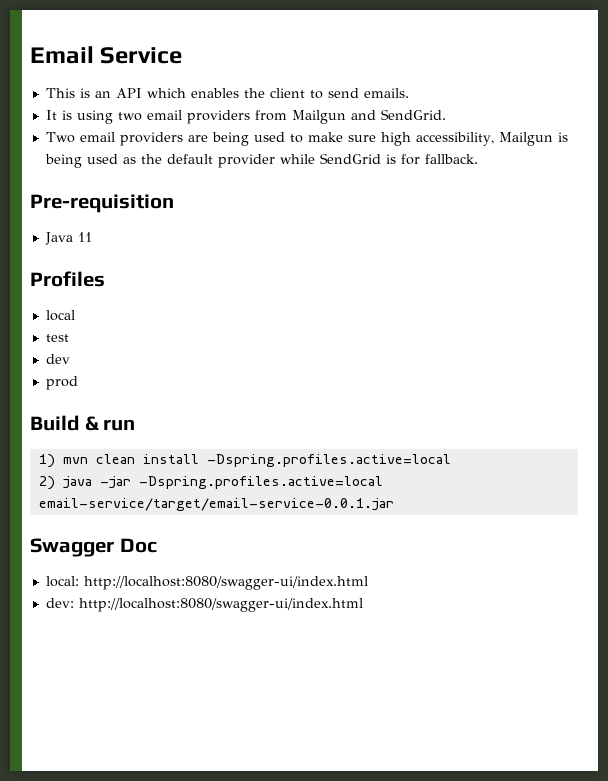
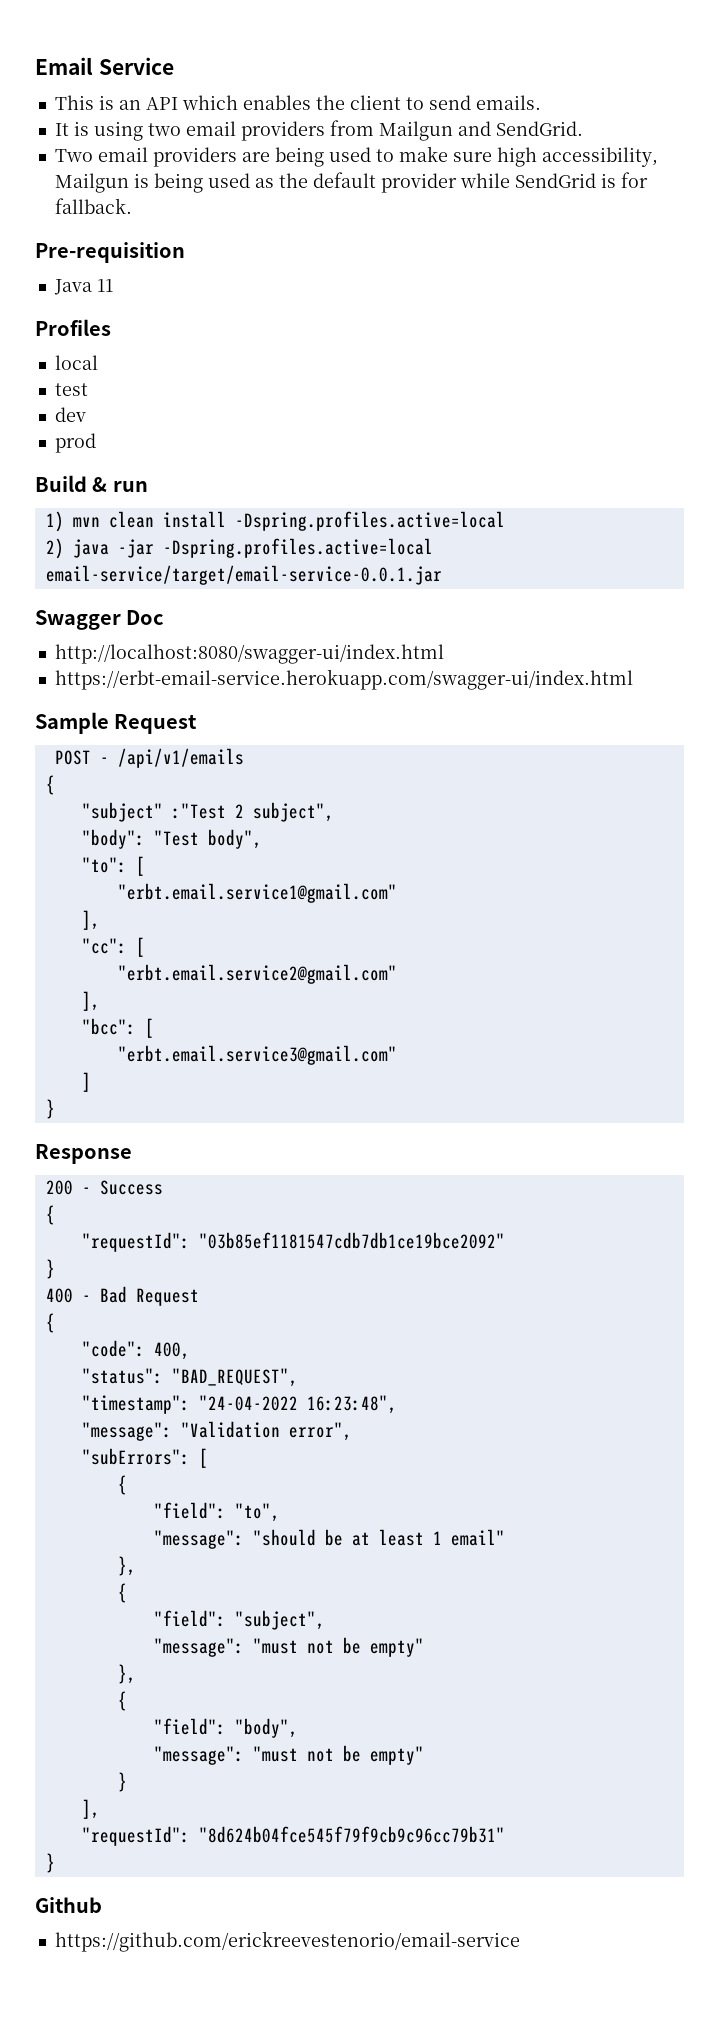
- local: http://localhost:8080/swagger-ui/index.html
+ http://localhost:8080/swagger-ui/index.html
- dev: http://localhost:8080/swagger-ui/index.html
+ https://erbt-email-service.herokuapp.com/swagger-ui/index.html
+ Sample Request
+ POST - /api/v1/emails
+ {
+ "subject" :"Test 2 subject",
+ "body": "Test body",
+ "to": [
+ "erbt.email.service1@gmail.com"
+ ],
+ "cc": [
+ "erbt.email.service2@gmail.com"
+ ],
+ "bcc": [
+ "erbt.email.service3@gmail.com"
+ ]
+ }
+ Response
+ 200 - Success
+ {
+ "requestId": "03b85ef1181547cdb7db1ce19bce2092"
+ }
+ 400 - Bad Request
+ {
+ "code": 400,
+ "status": "BAD_REQUEST",
+ "timestamp": "24-04-2022 16:23:48",
+ "message": "Validation error",
+ "subErrors": [
+ {
+ "field": "to",
+ "message": "should be at least 1 email"
+ },
+ {
+ "field": "subject",
+ "message": "must not be empty"
+ },
+ {
+ "field": "body",
+ "message": "must not be empty"
+ }
+ ],
+ "requestId": "8d624b04fce545f79f9cb9c96cc79b31"
+ }
+ Github
+ https://github.com/erickreevestenorio/email-service

